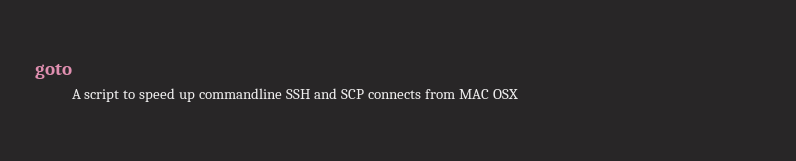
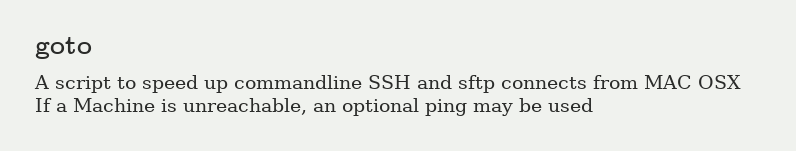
- A script to speed up commandline SSH and SCP connects from MAC OSX
+ A script to speed up commandline SSH and sftp connects from MAC OSX If a Machine is unreachable, an optional ping may be used

